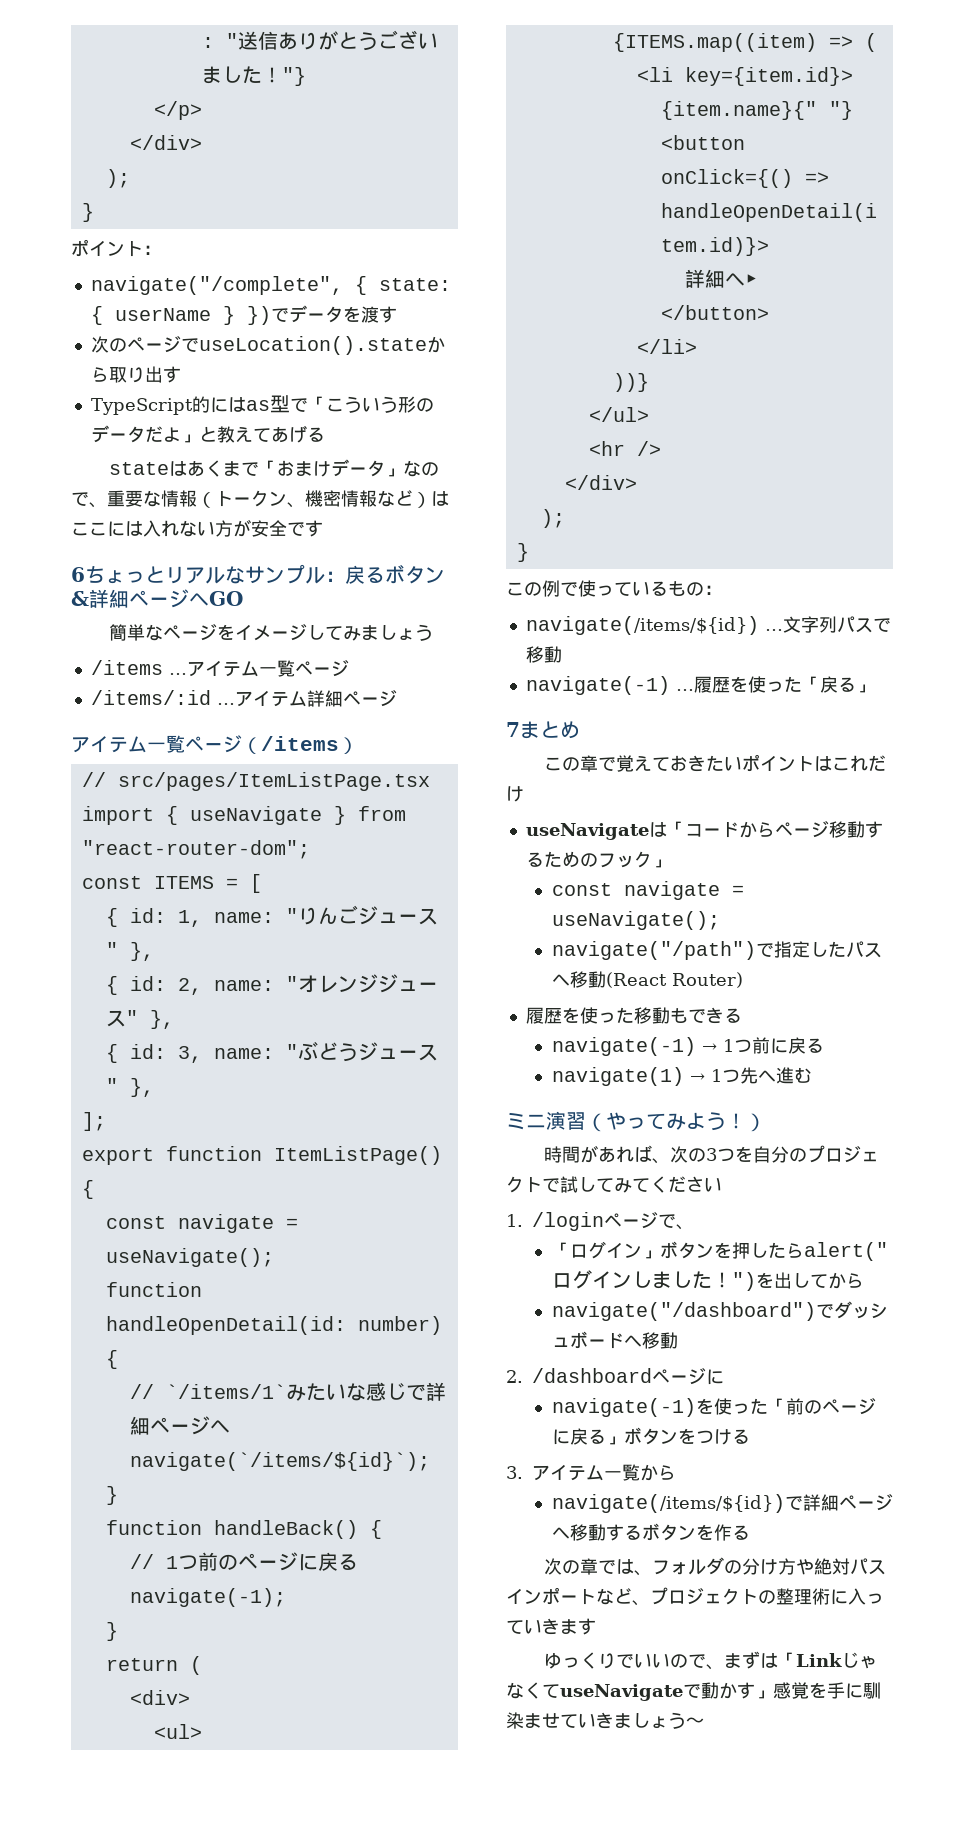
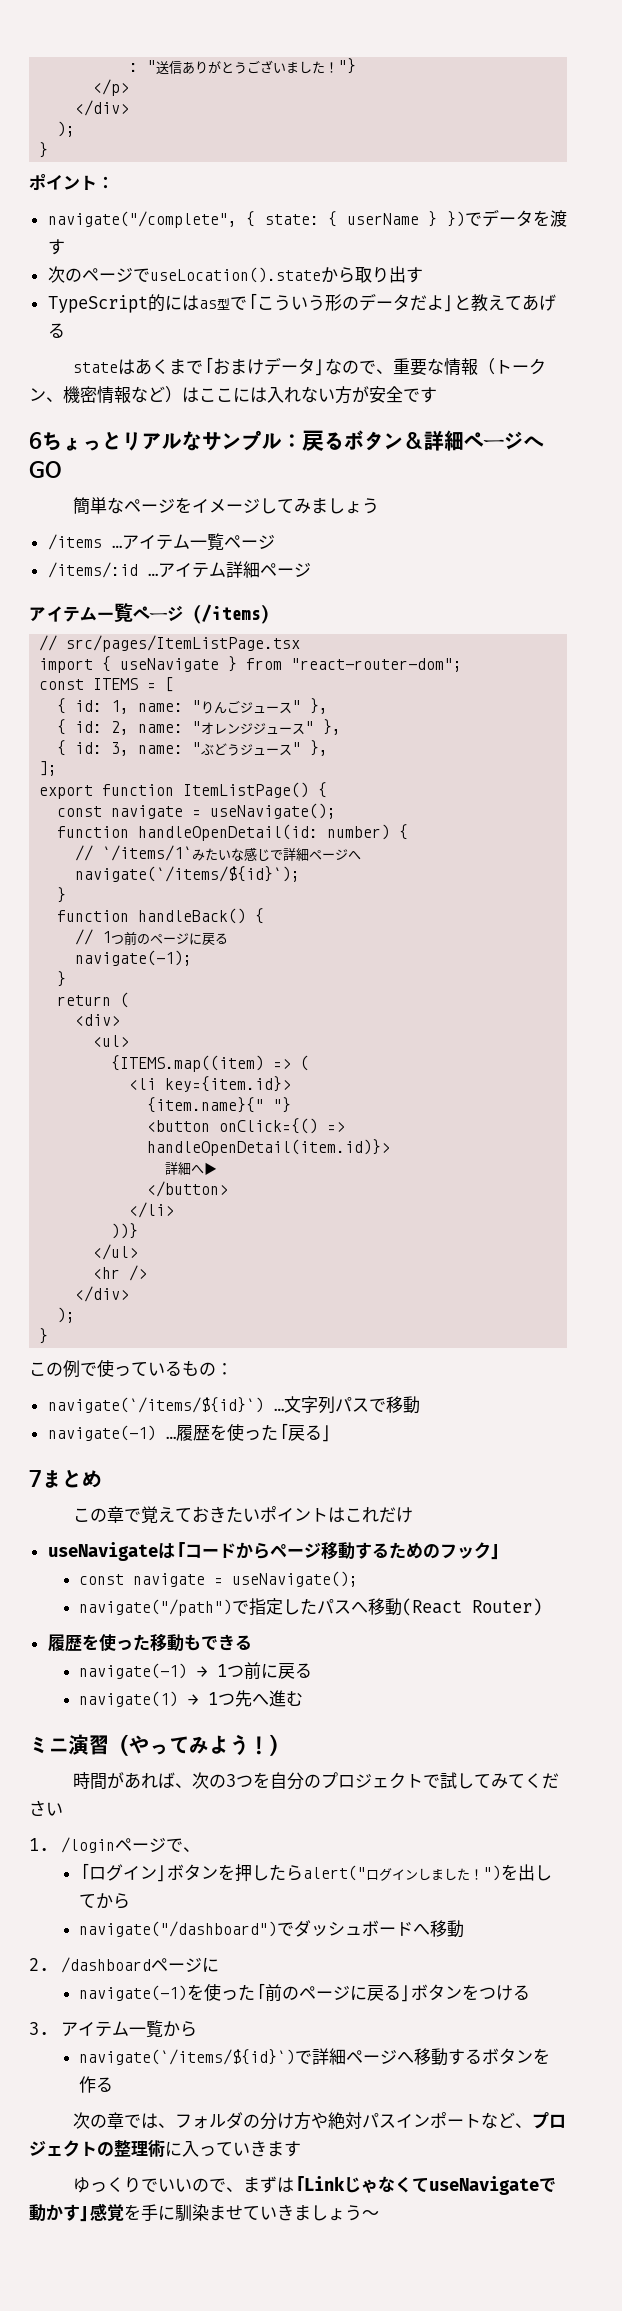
- navigate(/items/${id}) …
+ navigate(`/items/${id}`) …
- navigate(/items/${id})で詳細ページへ移動するボタンを作る
+ navigate(`/items/${id}`)で詳細ページへ移動するボタンを作る

